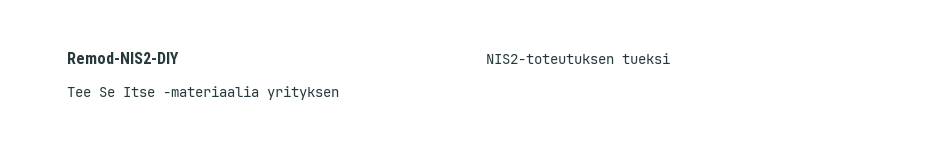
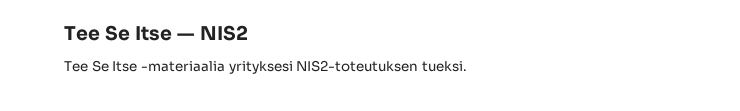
- Remod-NIS2-DIY
+ Tee Se Itse — NIS2
- Tee Se Itse -materiaalia yrityksen NIS2-toteutuksen tueksi
+ Tee Se Itse -materiaalia yrityksesi NIS2-toteutuksen tueksi.

